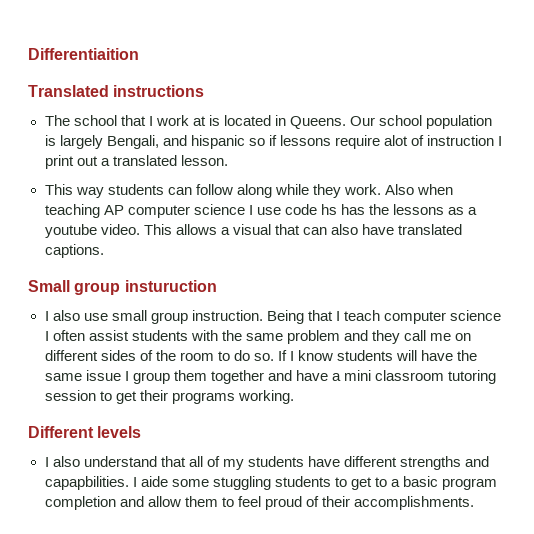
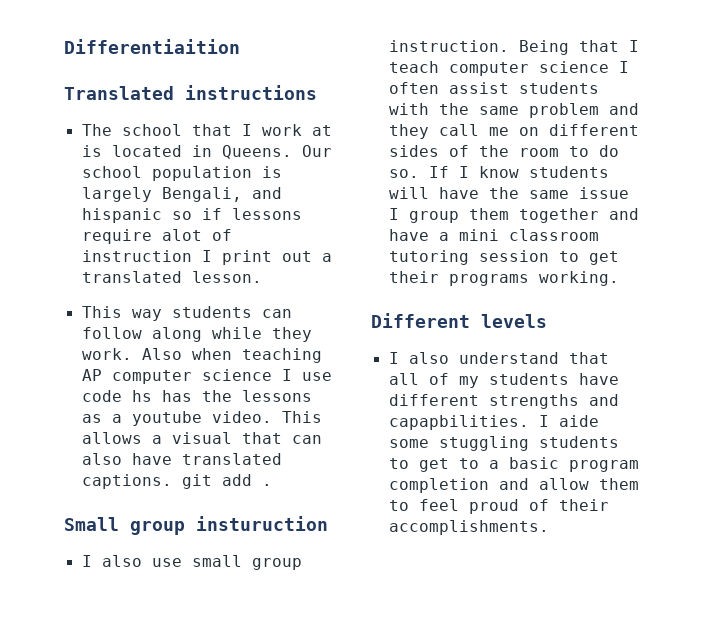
- This allows a visual that can also have translated captions.
+ This allows a visual that can also have translated captions. git add .

